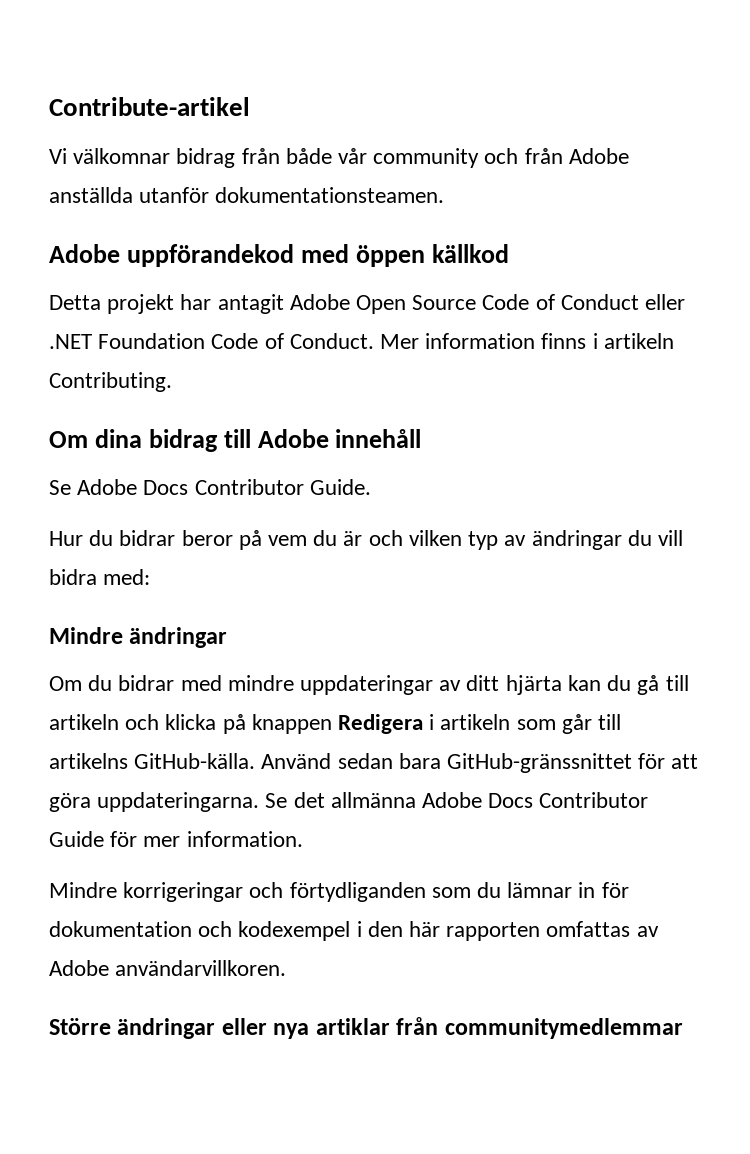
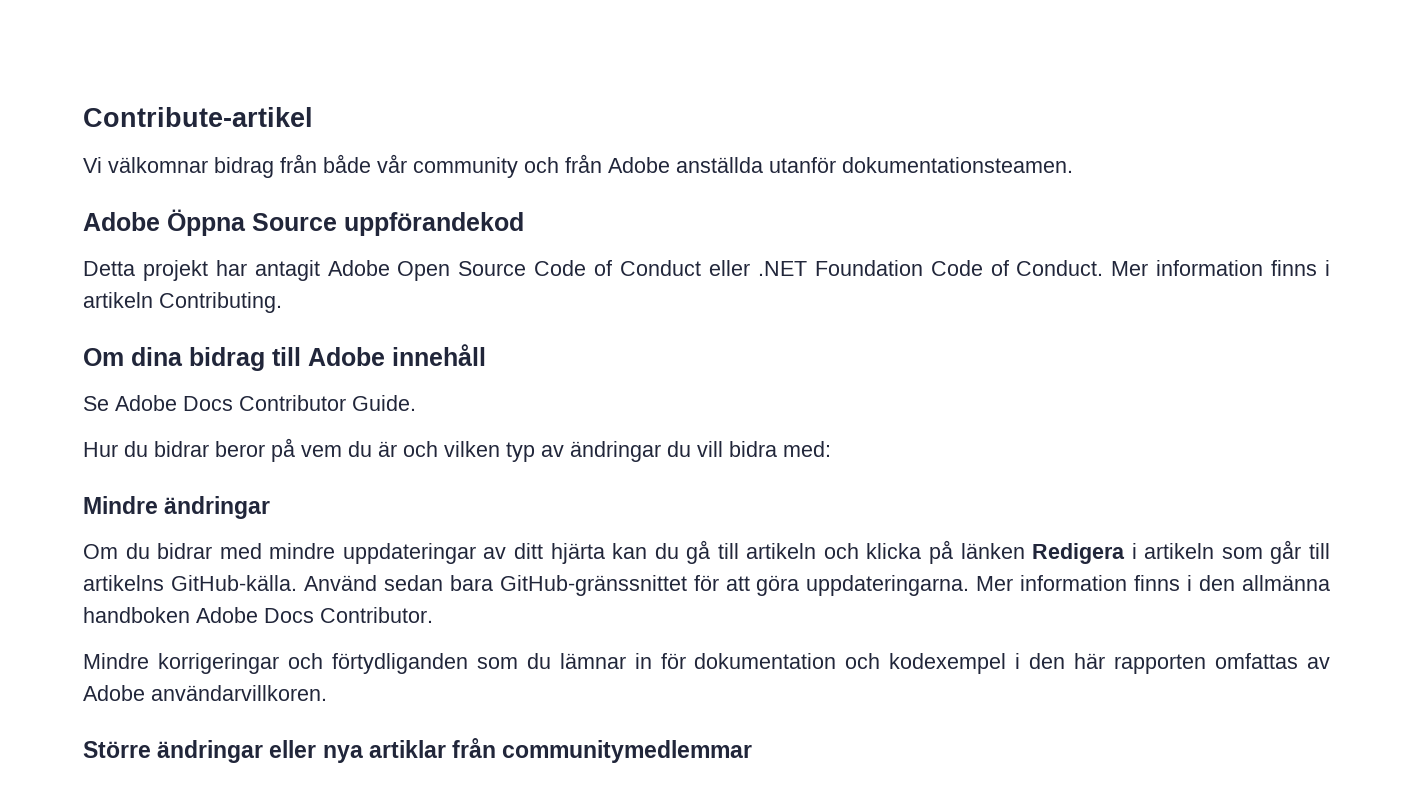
- Adobe uppförandekod med öppen källkod
+ Adobe Öppna Source uppförandekod
- Om du bidrar med mindre uppdateringar av ditt hjärta kan du gå till artikeln och klicka på knappen Redigera i artikeln som går till artikelns GitHub-källa.
+ Om du bidrar med mindre uppdateringar av ditt hjärta kan du gå till artikeln och klicka på länken Redigera i artikeln som går till artikelns GitHub-källa.
- Se det allmänna Adobe Docs Contributor Guide för mer information.
+ Mer information finns i den allmänna handboken Adobe Docs Contributor.

